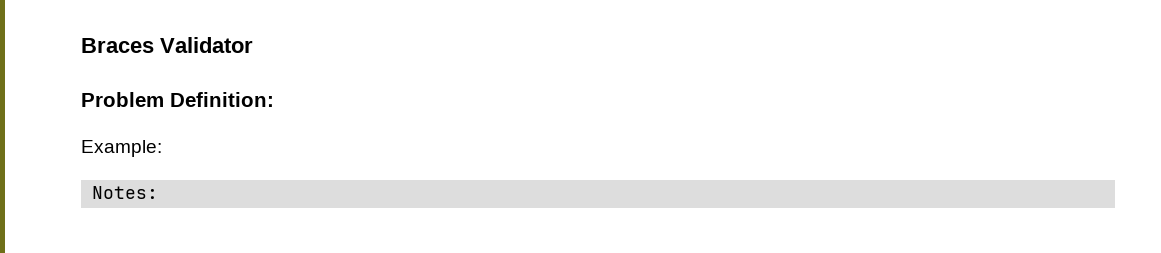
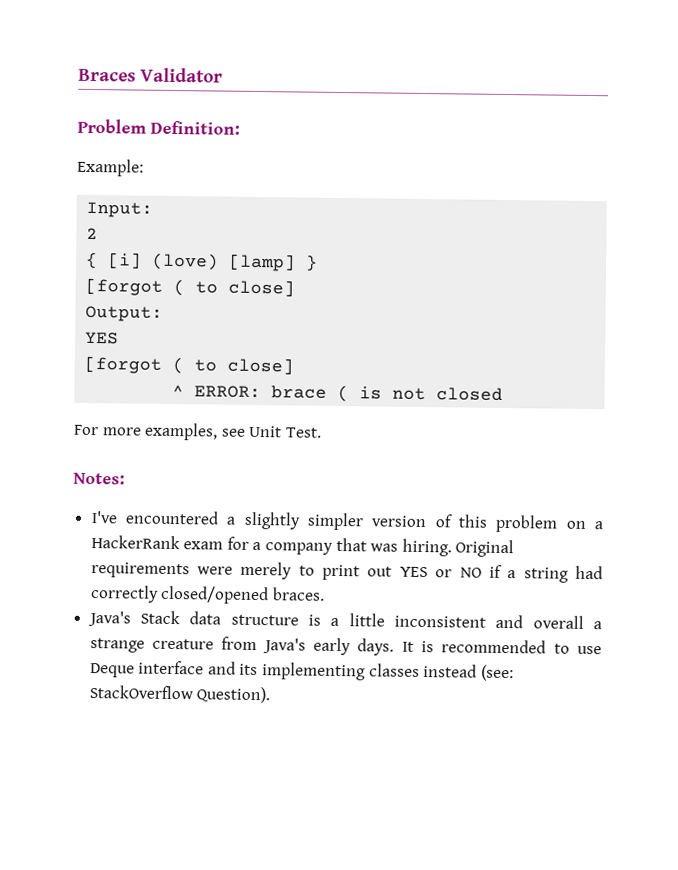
+ Input:
+ 2
+ { [i] (love) [lamp] }
+ [forgot ( to close]
+ Output:
+ YES
+ [forgot ( to close]
+ ^ ERROR: brace ( is not closed
+ For more examples, see Unit Test.
  Notes:
+ I've encountered a slightly simpler version of this problem on a HackerRank exam for a company that was hiring. Original requirements were merely to print out YES or NO if a string had correctly closed/opened braces.
+ Java's Stack data structure is a little inconsistent and overall a strange creature from Java's early days. It is recommended to use Deque interface and its implementing classes instead (see: StackOverflow Question).

